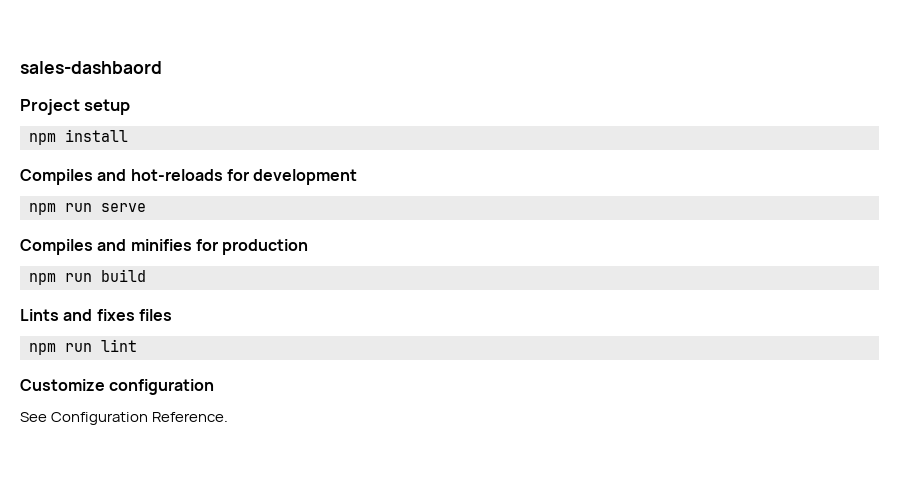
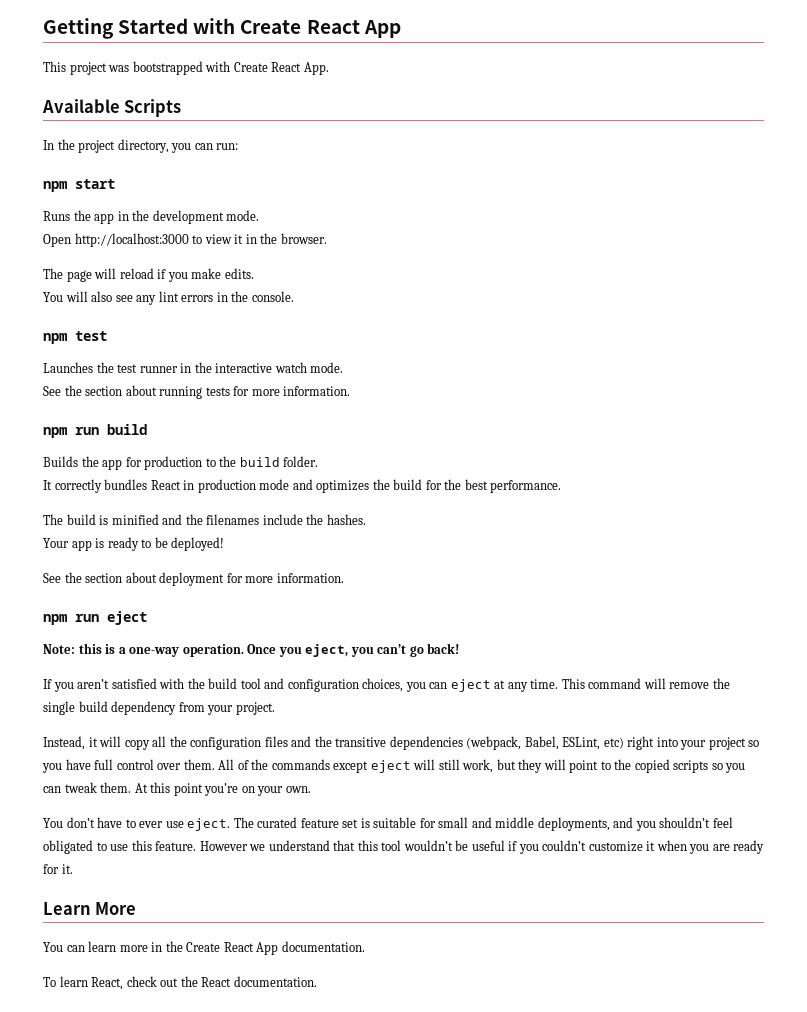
- sales-dashbaord
- Project setup
- npm install
- Compiles and hot-reloads for development
- npm run serve
- Compiles and minifies for production
+ Getting Started with Create React App
+ This project was bootstrapped with Create React App.
+ Available Scripts
+ In the project directory, you can run:
+ npm start
+ Runs the app in the development mode.
+ Open http://localhost:3000 to view it in the browser.
+ The page will reload if you make edits.
+ You will also see any lint errors in the console.
+ npm test
+ Launches the test runner in the interactive watch mode.
+ See the section about running tests for more information.
  npm run build
- Lints and fixes files
- npm run lint
- Customize configuration
- See Configuration Reference.
+ Builds the app for production to the build folder.
+ It correctly bundles React in production mode and optimizes the build for the best performance.
+ The build is minified and the filenames include the hashes.
+ Your app is ready to be deployed!
+ See the section about deployment for more information.
+ npm run eject
+ Note: this is a one-way operation. Once you eject, you can’t go back!
+ If you aren’t satisfied with the build tool and configuration choices, you can eject at any time. This command will remove the single build dependency from your project.
+ Instead, it will copy all the configuration files and the transitive dependencies (webpack, Babel, ESLint, etc) right into your project so you have full control over them. All of the commands except eject will still work, but they will point to the copied scripts so you can tweak them. At this point you’re on your own.
+ You don’t have to ever use eject. The curated feature set is suitable for small and middle deployments, and you shouldn’t feel obligated to use this feature. However we understand that this tool wouldn’t be useful if you couldn’t customize it when you are ready for it.
+ Learn More
+ You can learn more in the Create React App documentation.
+ To learn React, check out the React documentation.

